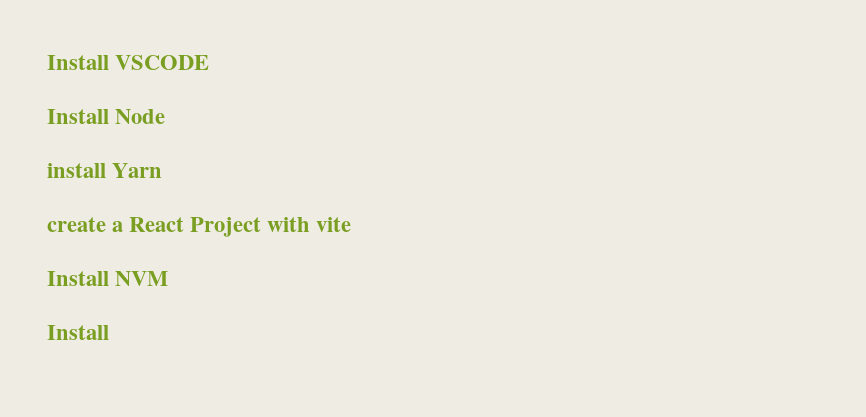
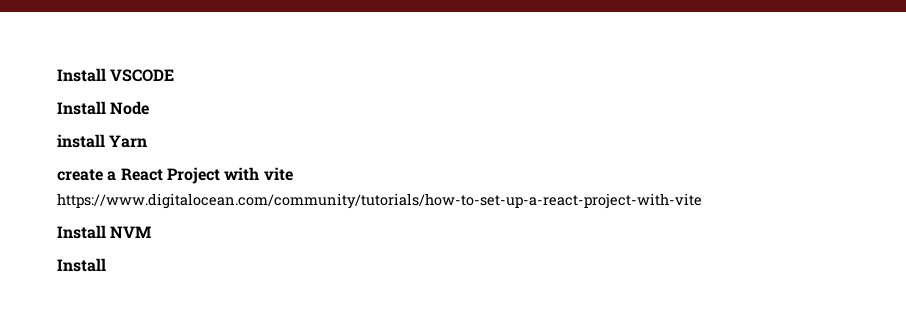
+ https://www.digitalocean.com/community/tutorials/how-to-set-up-a-react-project-with-vite

